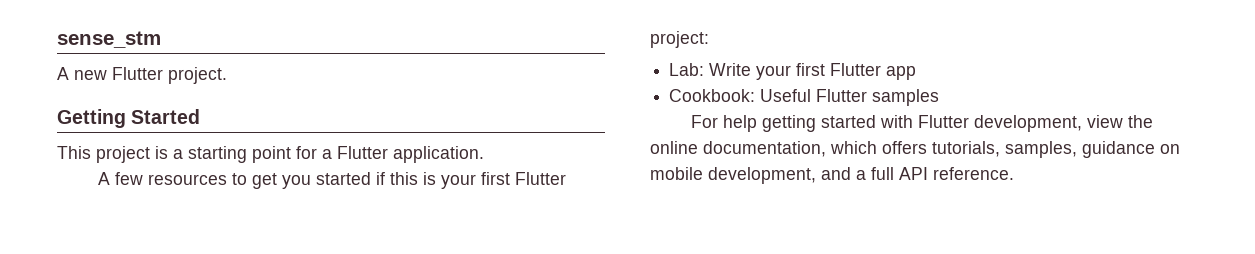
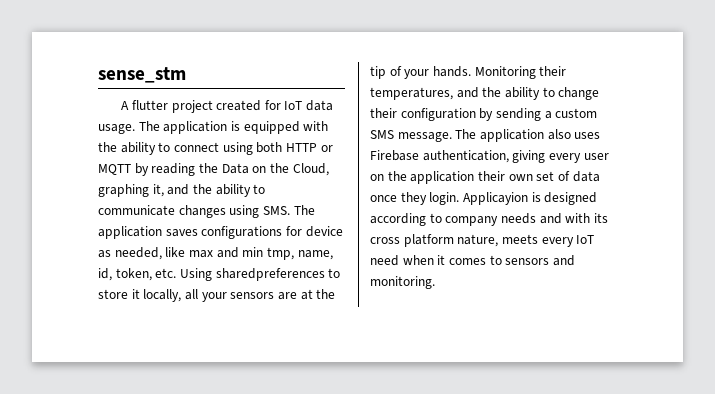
- A new Flutter project.
- Getting Started
- This project is a starting point for a Flutter application.
- A few resources to get you started if this is your first Flutter project:
- Lab: Write your first Flutter app
- Cookbook: Useful Flutter samples
- For help getting started with Flutter development, view the online documentation, which offers tutorials, samples, guidance on mobile development, and a full API reference.
+ A flutter project created for IoT data usage. The application is equipped with the ability to connect using both HTTP or MQTT by reading the Data on the Cloud, graphing it, and the ability to communicate changes using SMS. The application saves configurations for device as needed, like max and min tmp, name, id, token, etc. Using sharedpreferences to store it locally, all your sensors are at the tip of your hands. Monitoring their temperatures, and the ability to change their configuration by sending a custom SMS message. The application also uses Firebase authentication, giving every user on the application their own set of data once they login. Applicayion is designed according to company needs and with its cross platform nature, meets every IoT need when it comes to sensors and monitoring.

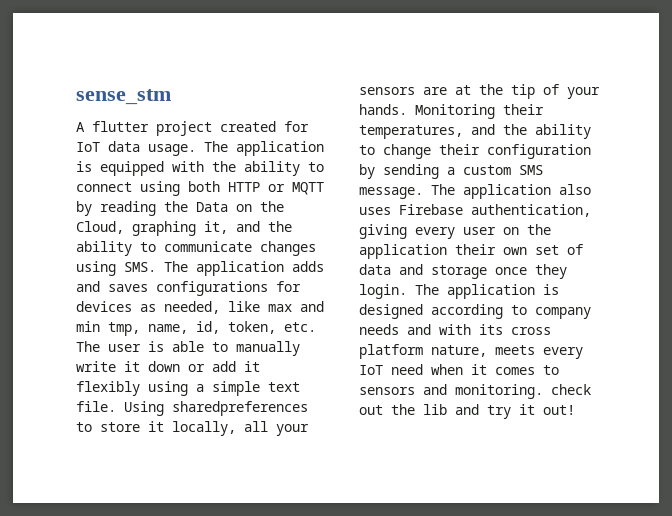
- The application is equipped with the ability to connect using both HTTP or MQTT by reading the Data on the Cloud, graphing it, and the ability to communicate changes using SMS. The application saves configurations for device as needed, like max and min tmp, name, id, token, etc. Using sharedpreferences to store it locally, all your sensors are at the tip of your hands.
+ The application is equipped with the ability to connect using both HTTP or MQTT by reading the Data on the Cloud, graphing it, and the ability to communicate changes using SMS. The application adds and saves configurations for devices as needed, like max and min tmp, name, id, token, etc. The user is able to manually write it down or add it flexibly using a simple text file. Using sharedpreferences to store it locally, all your sensors are at the tip of your hands.
- The application also uses Firebase authentication, giving every user on the application their own set of data once they login.
+ The application also uses Firebase authentication, giving every user on the application their own set of data and storage once they login.
- Applicayion is designed according to company needs and with its cross platform nature, meets every IoT need when it comes to sensors and monitoring.
+ The application is designed according to company needs and with its cross platform nature, meets every IoT need when it comes to sensors and monitoring. check out the lib and try it out!

